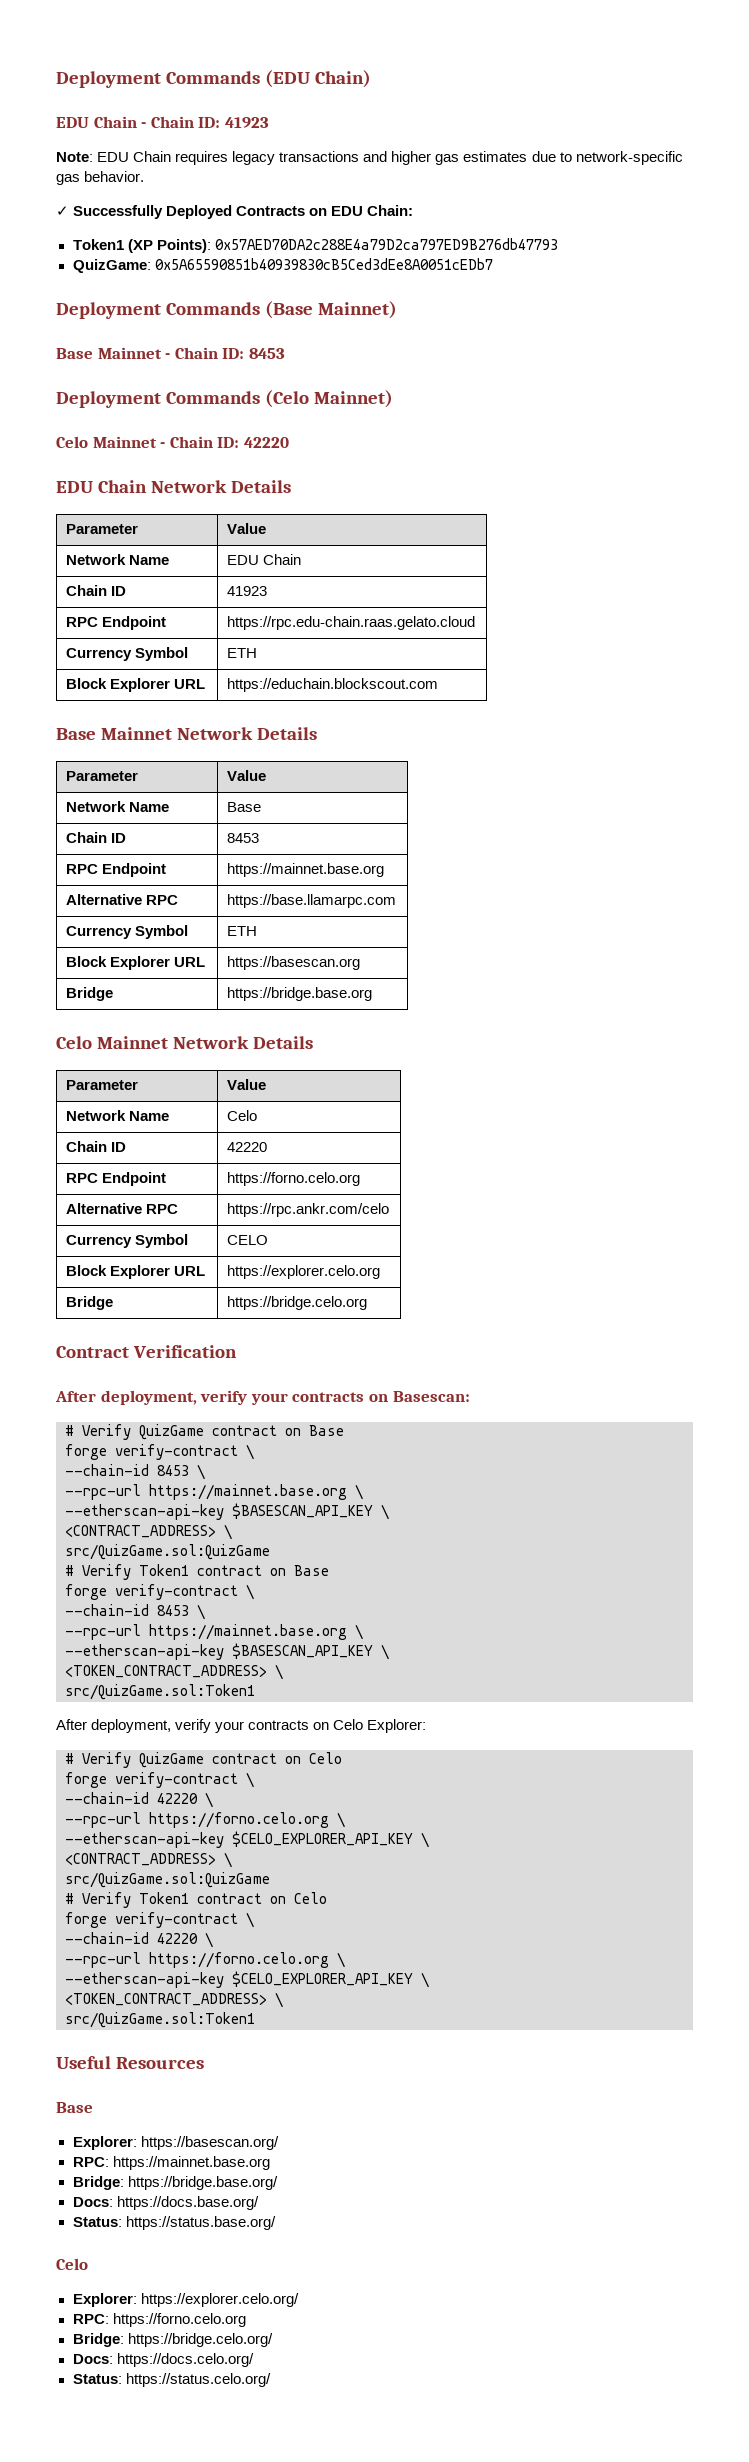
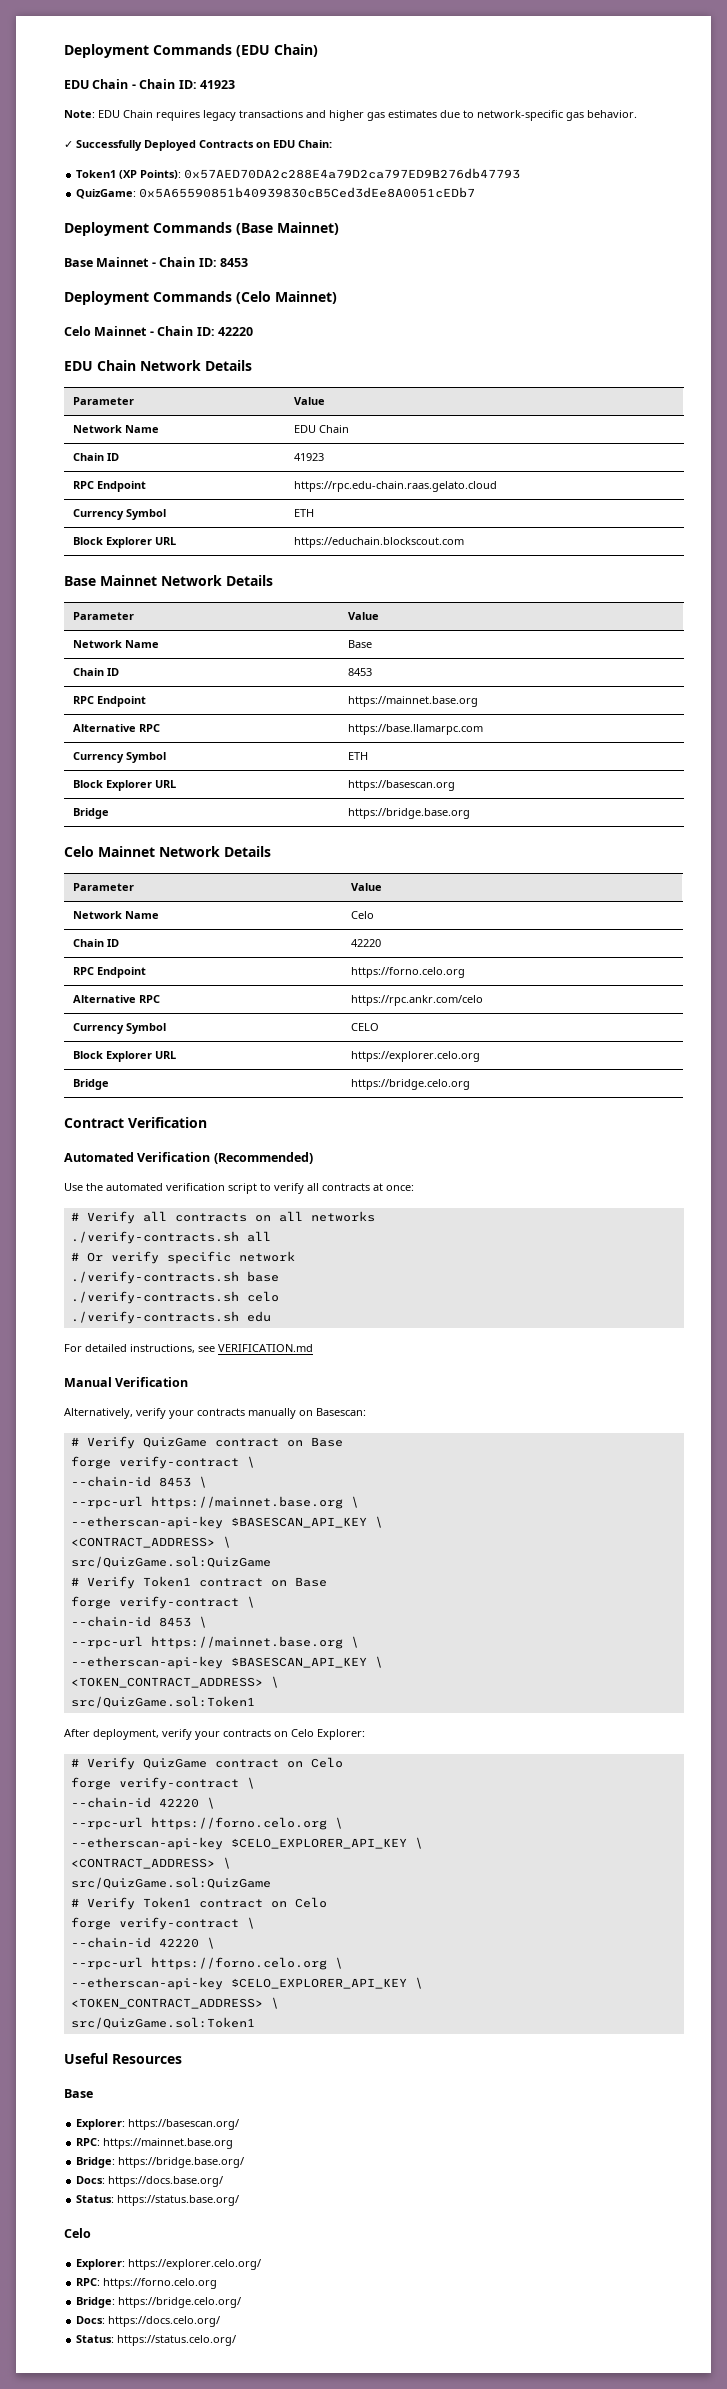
- After deployment, verify your contracts on Basescan:
+ Automated Verification (Recommended)
+ Use the automated verification script to verify all contracts at once:
+ # Verify all contracts on all networks
+ ./verify-contracts.sh all
+ # Or verify specific network
+ ./verify-contracts.sh base
+ ./verify-contracts.sh celo
+ ./verify-contracts.sh edu
+ For detailed instructions, see VERIFICATION.md
+ Manual Verification
+ Alternatively, verify your contracts manually on Basescan:

